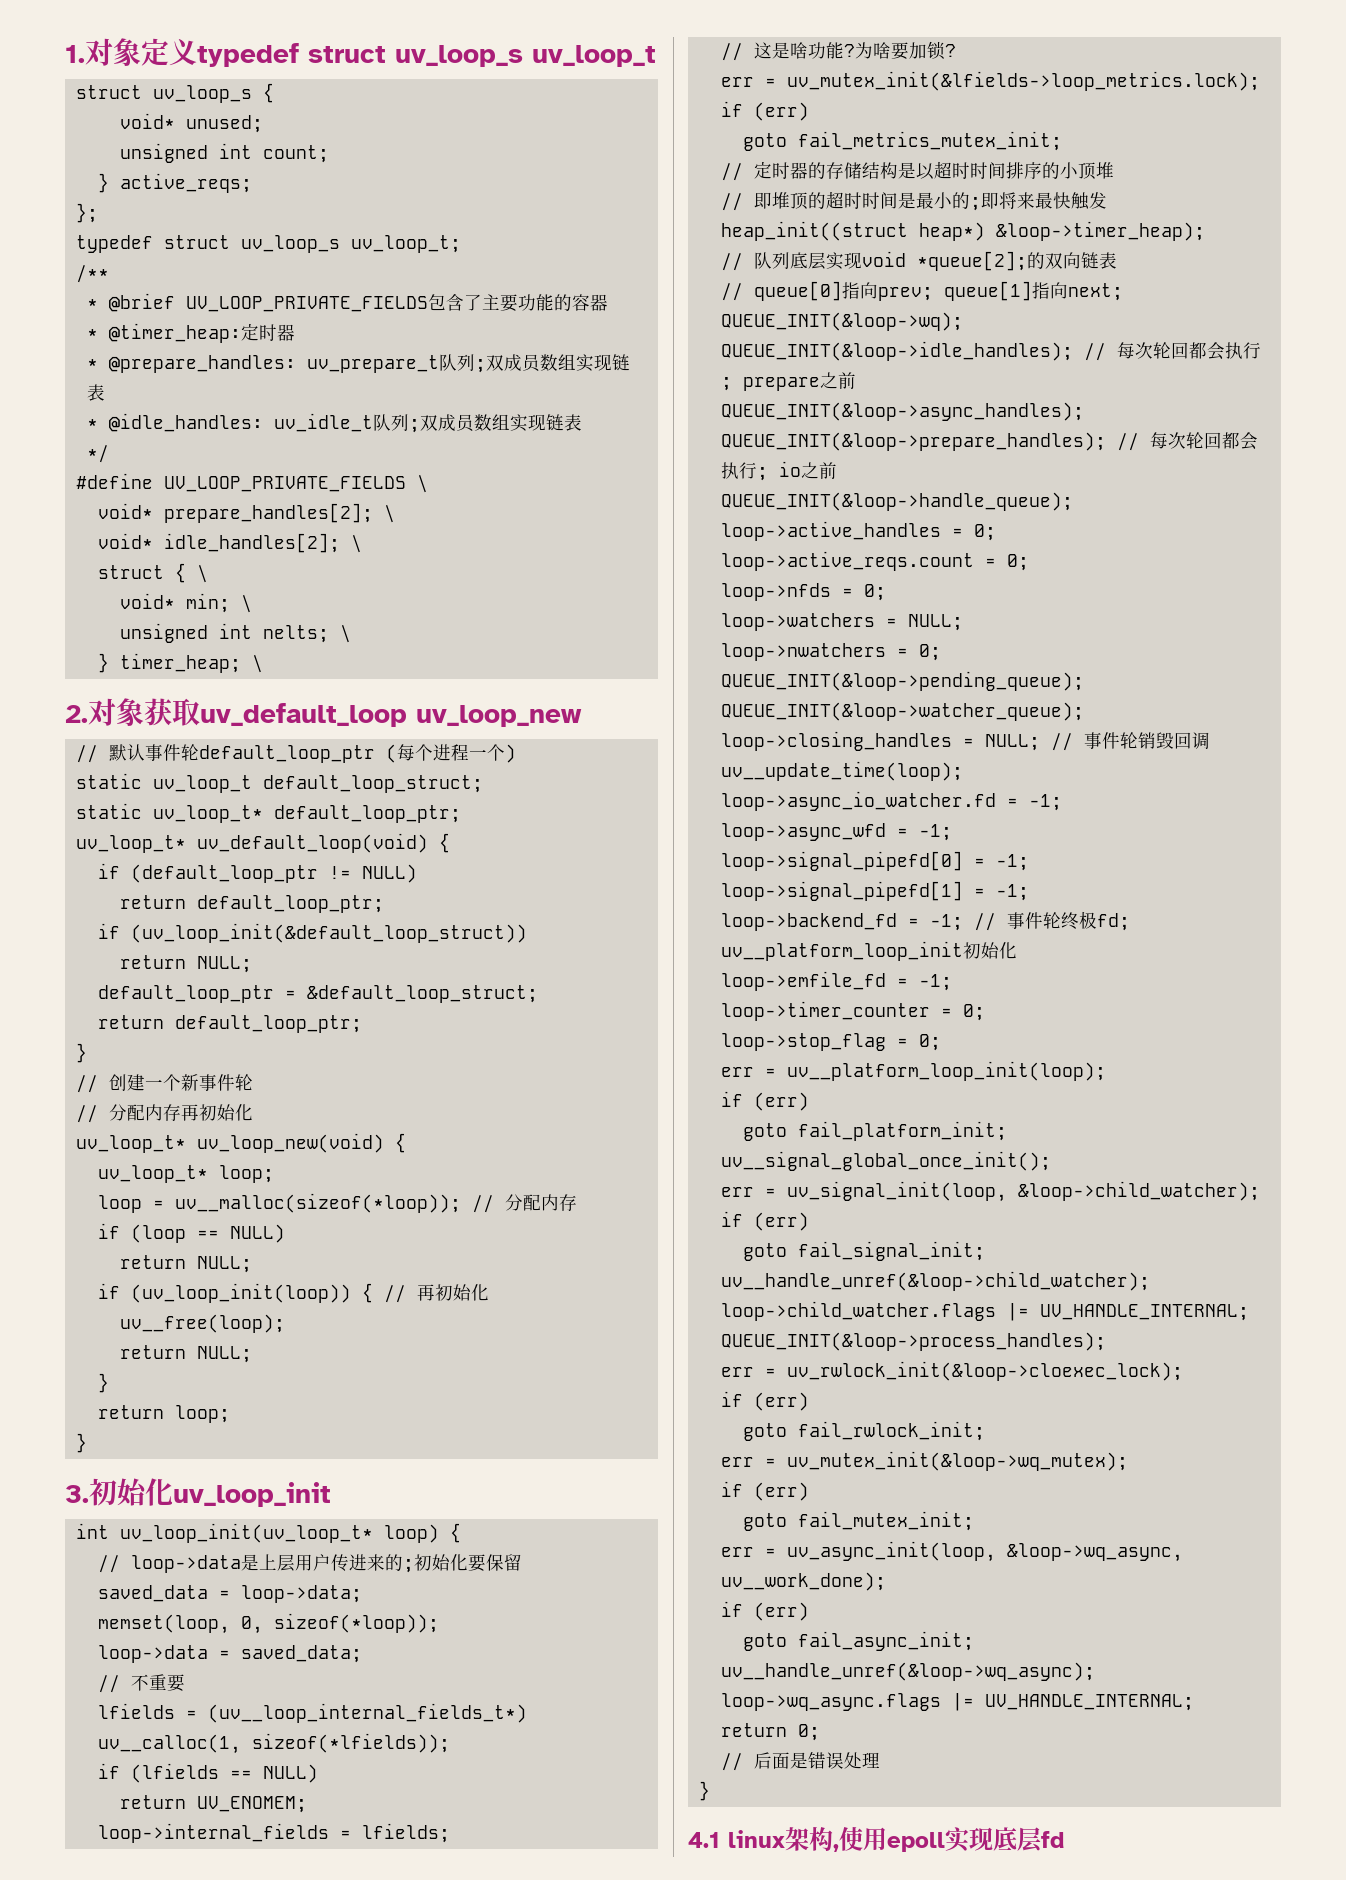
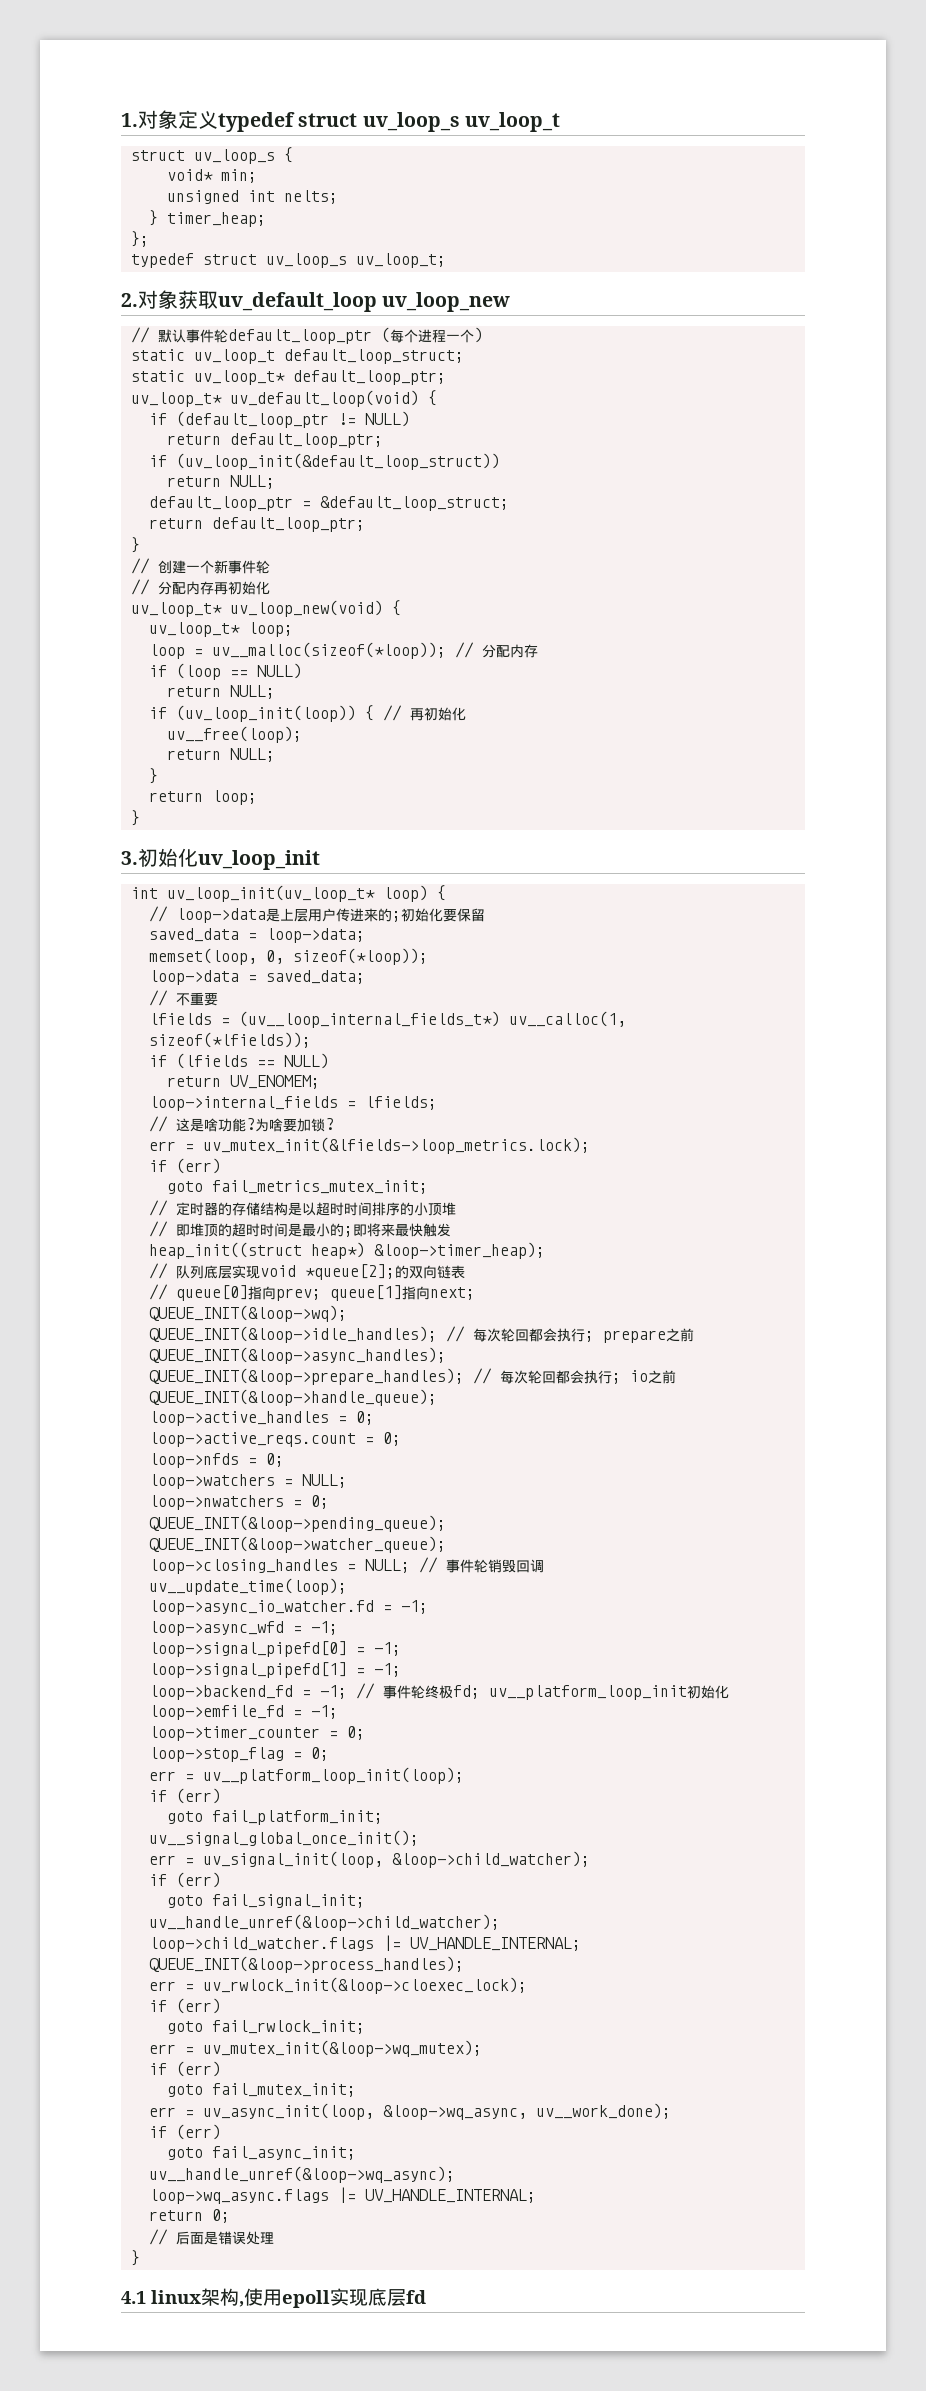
- void* unused;
- unsigned int count;
- } active_reqs;
+ void* min;
+ unsigned int nelts;
+ } timer_heap;
- /**
- * @brief UV_LOOP_PRIVATE_FIELDS包含了主要功能的容器
- * @timer_heap:定时器
- * @prepare_handles: uv_prepare_t队列;双成员数组实现链表
- * @idle_handles: uv_idle_t队列;双成员数组实现链表
- */
- #define UV_LOOP_PRIVATE_FIELDS \
- void* prepare_handles[2]; \
- void* idle_handles[2]; \
- struct { \
- void* min; \
- unsigned int nelts; \
- } timer_heap; \

